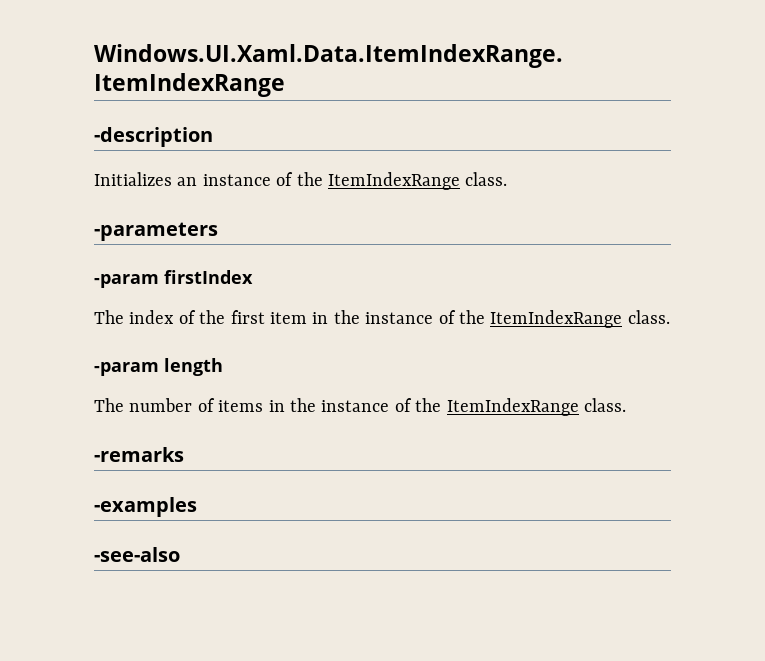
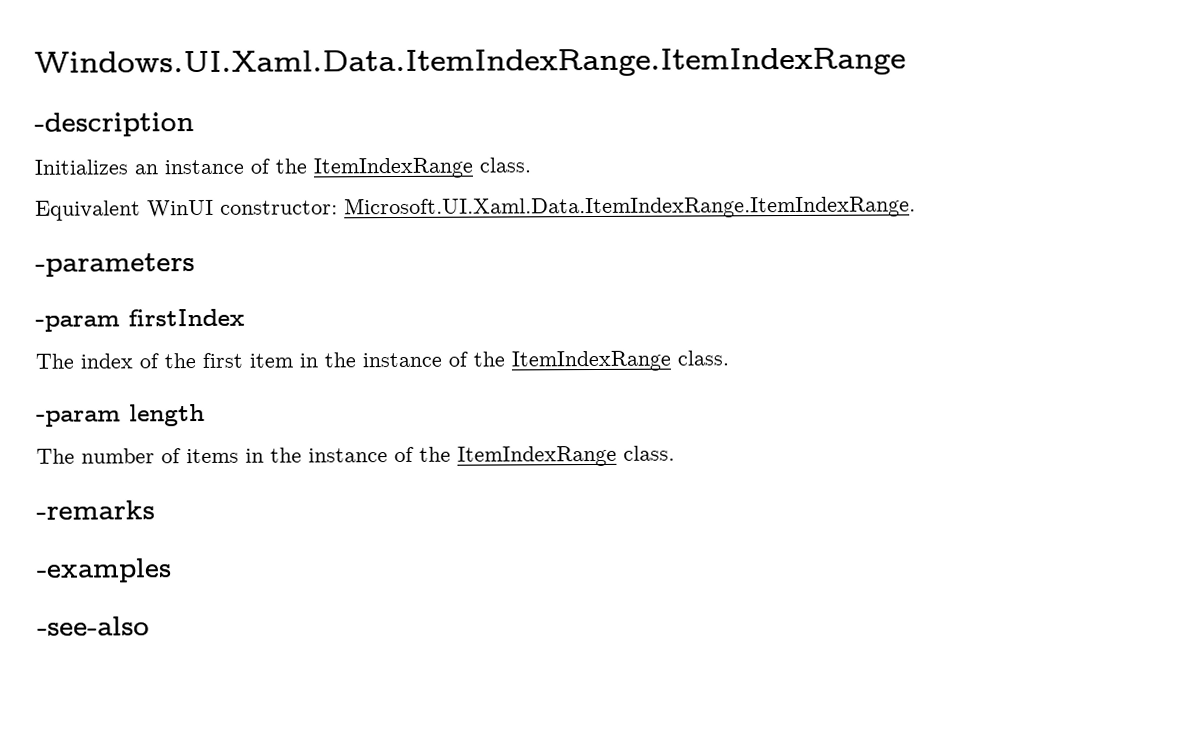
+ Equivalent WinUI constructor: Microsoft.UI.Xaml.Data.ItemIndexRange.ItemIndexRange.

